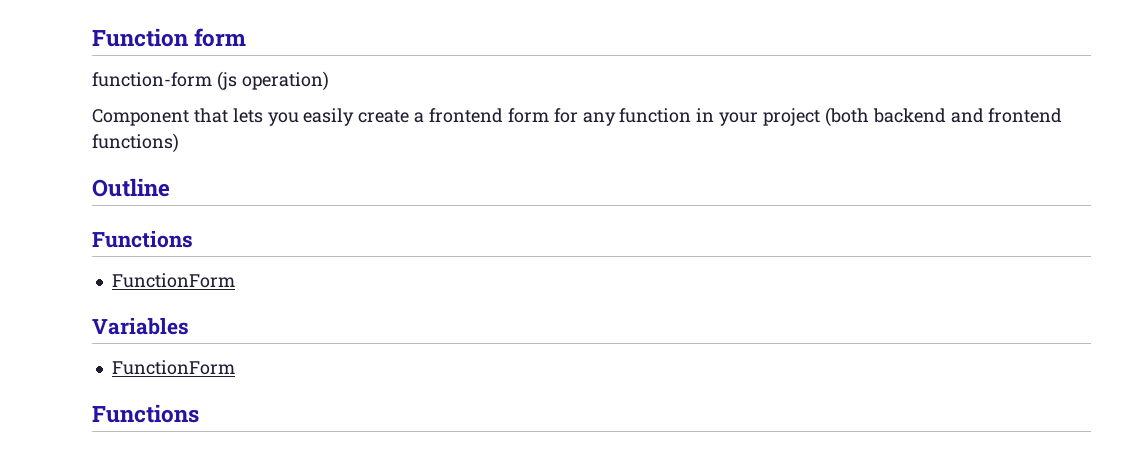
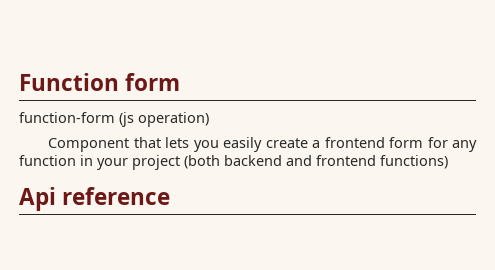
- Outline
- Functions
- FunctionForm
- Variables
- FunctionForm
- Functions
+ Api reference

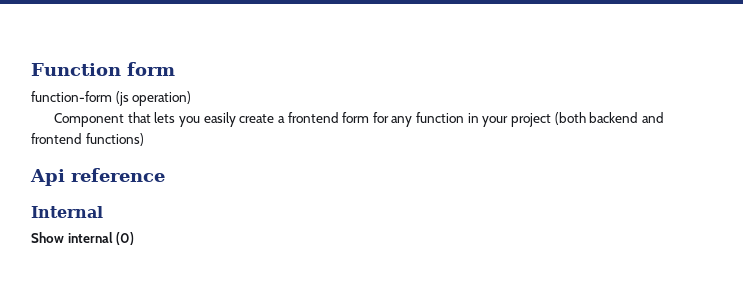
+ Internal
+ Show internal (0)

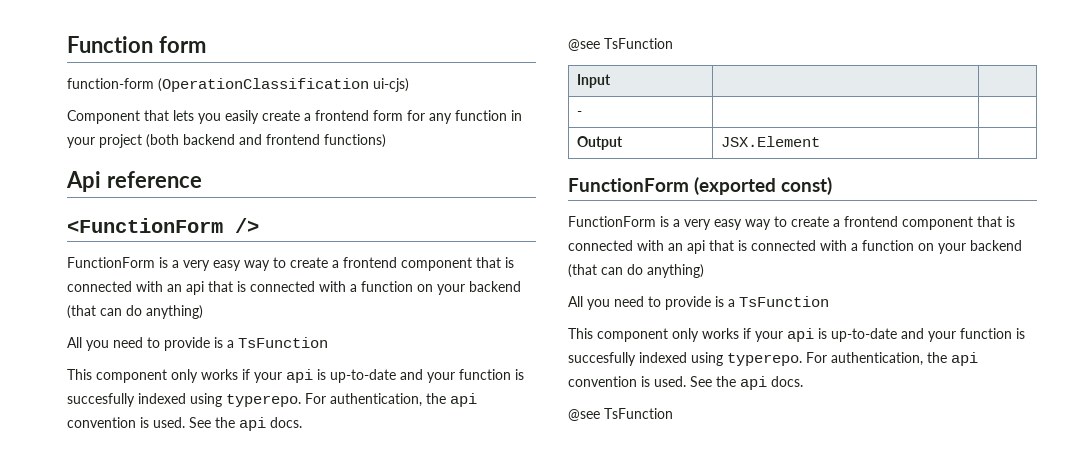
- function-form (js operation)
+ function-form (OperationClassification ui-cjs)
- Internal
- Show internal (0)
+ <FunctionForm />
+ FunctionForm is a very easy way to create a frontend component that is connected with an api that is connected with a function on your backend (that can do anything)
+ All you need to provide is a TsFunction
+ This component only works if your api is up-to-date and your function is succesfully indexed using typerepo. For authentication, the api convention is used. See the api docs.
+ @see TsFunction
+ Input | |
+ - | |
+ Output | JSX.Element |
+ FunctionForm (exported const)
+ FunctionForm is a very easy way to create a frontend component that is connected with an api that is connected with a function on your backend (that can do anything)
+ All you need to provide is a TsFunction
+ This component only works if your api is up-to-date and your function is succesfully indexed using typerepo. For authentication, the api convention is used. See the api docs.
+ @see TsFunction

